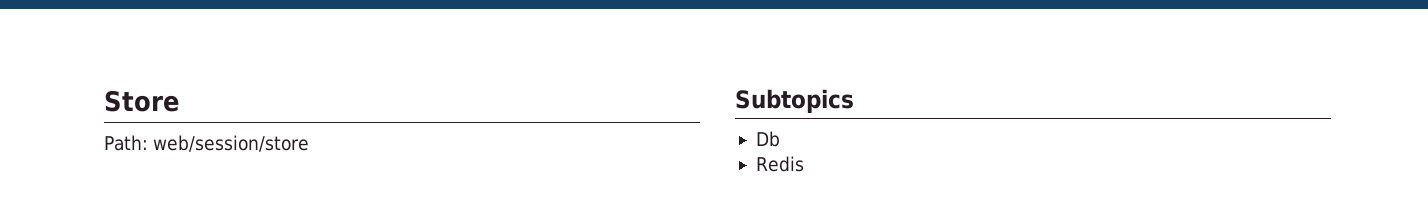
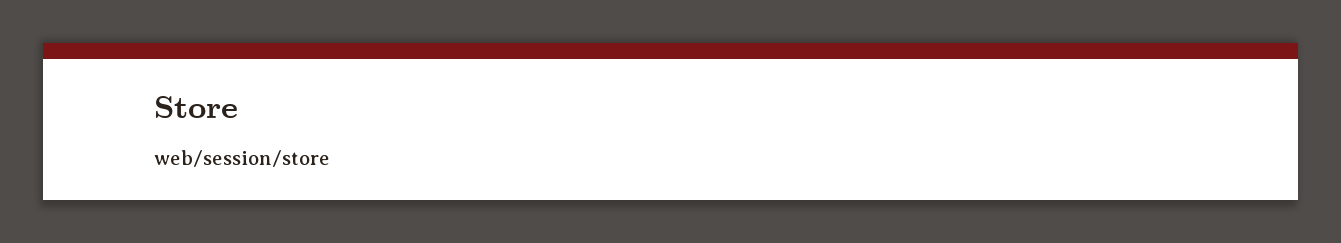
- Path: web/session/store
+ web/session/store
- Subtopics
- Db
- Redis

